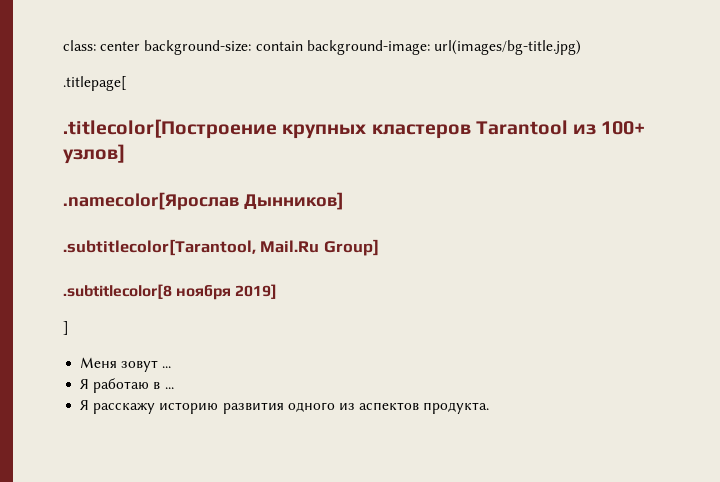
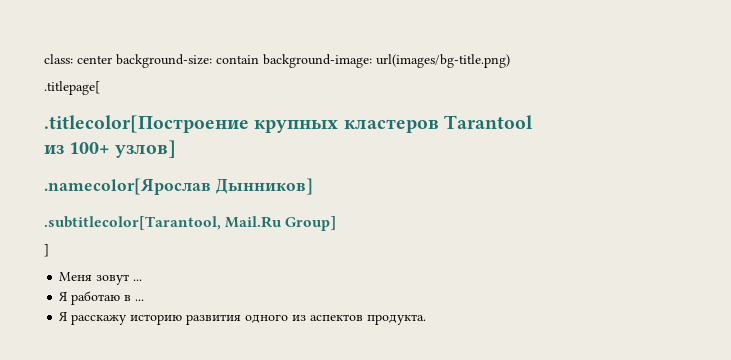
- class: center background-size: contain background-image: url(images/bg-title.jpg)
+ class: center background-size: contain background-image: url(images/bg-title.png)
- .titlecolor[Построение крупных кластеров Tarantool из 100+ узлов]
+ .titlecolor[Построение крупных кластеров Tarantool
+ из 100+ узлов]
- .subtitlecolor[8 ноября 2019]

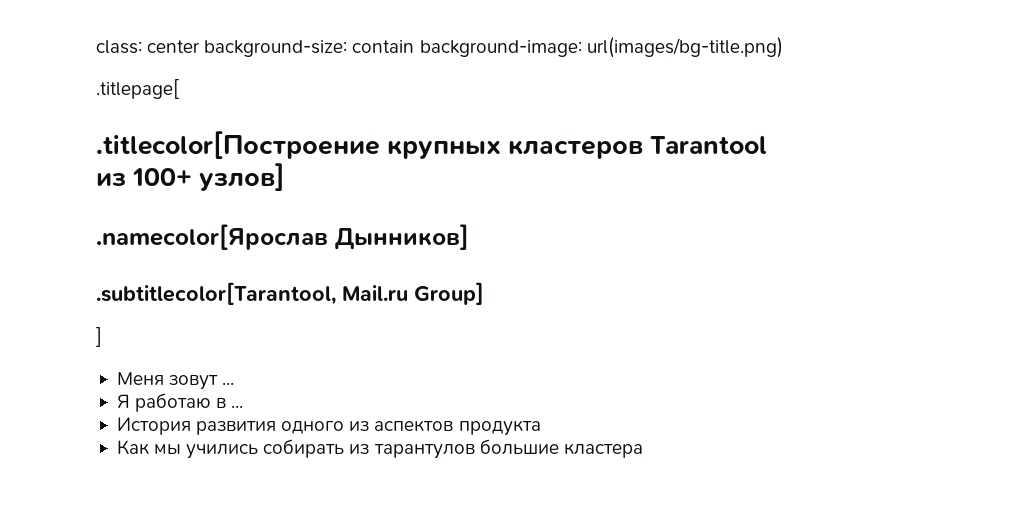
- .subtitlecolor[Tarantool, Mail.Ru Group]
+ .subtitlecolor[Tarantool, Mail.ru Group]
- Я расскажу историю развития одного из аспектов продукта.
+ История развития одного из аспектов продукта
+ Как мы учились собирать из тарантулов большие кластера

